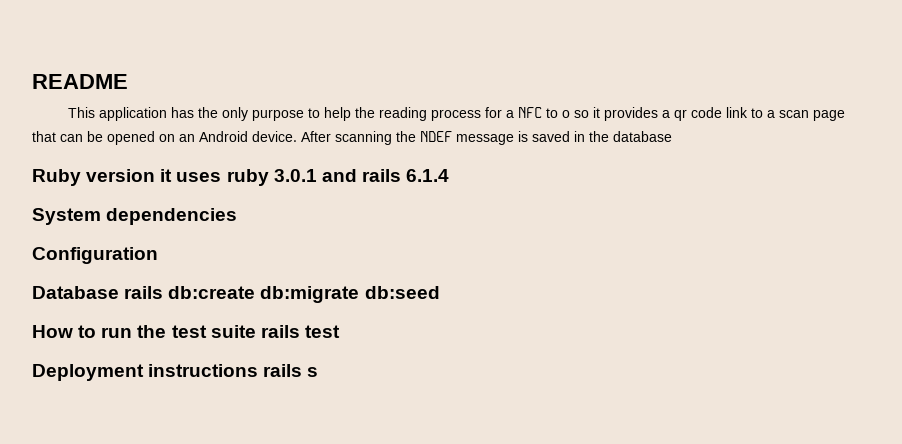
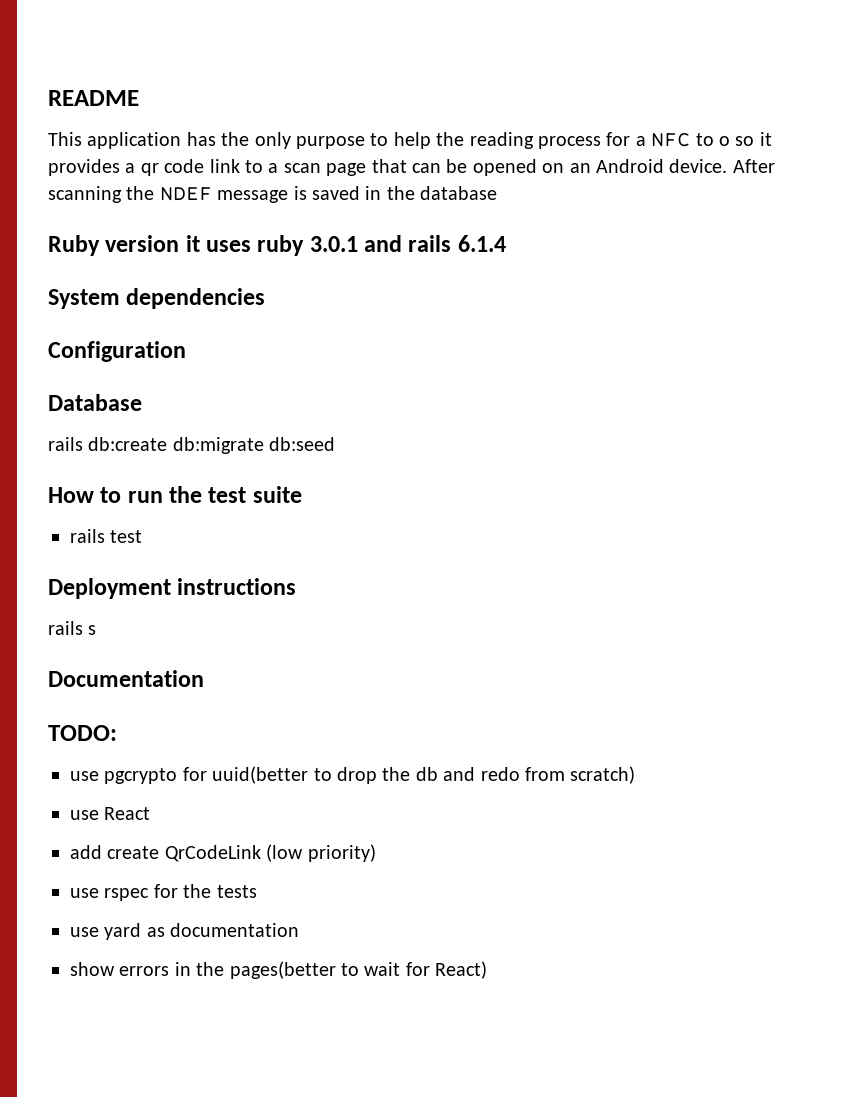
- Database rails db:create db:migrate db:seed
+ Database
+ rails db:create db:migrate db:seed
- How to run the test suite rails test
+ How to run the test suite
+ rails test
- Deployment instructions rails s
+ Deployment instructions
+ rails s
+ Documentation
+ TODO:
+ use pgcrypto for uuid(better to drop the db and redo from scratch)
+ use React
+ add create QrCodeLink (low priority)
+ use rspec for the tests
+ use yard as documentation
+ show errors in the pages(better to wait for React)

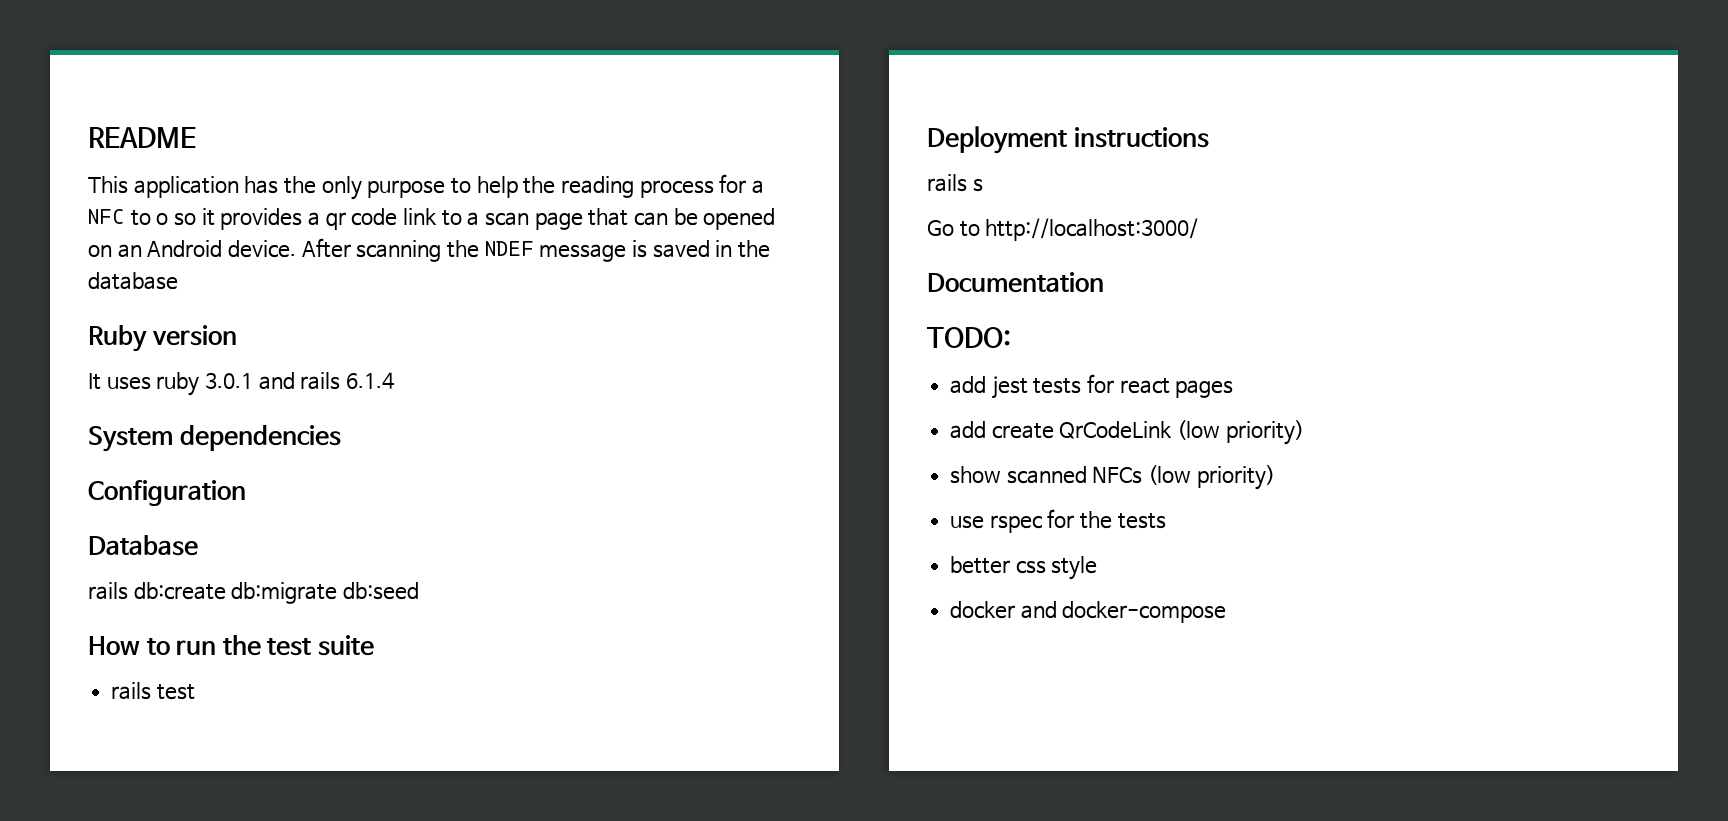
- Ruby version it uses ruby 3.0.1 and rails 6.1.4
+ Ruby version
+ It uses ruby 3.0.1 and rails 6.1.4
+ Go to http://localhost:3000/
- use pgcrypto for uuid(better to drop the db and redo from scratch)
- use React
+ add jest tests for react pages
+ show scanned NFCs (low priority)
- use yard as documentation
- show errors in the pages(better to wait for React)
+ better css style
+ docker and docker-compose

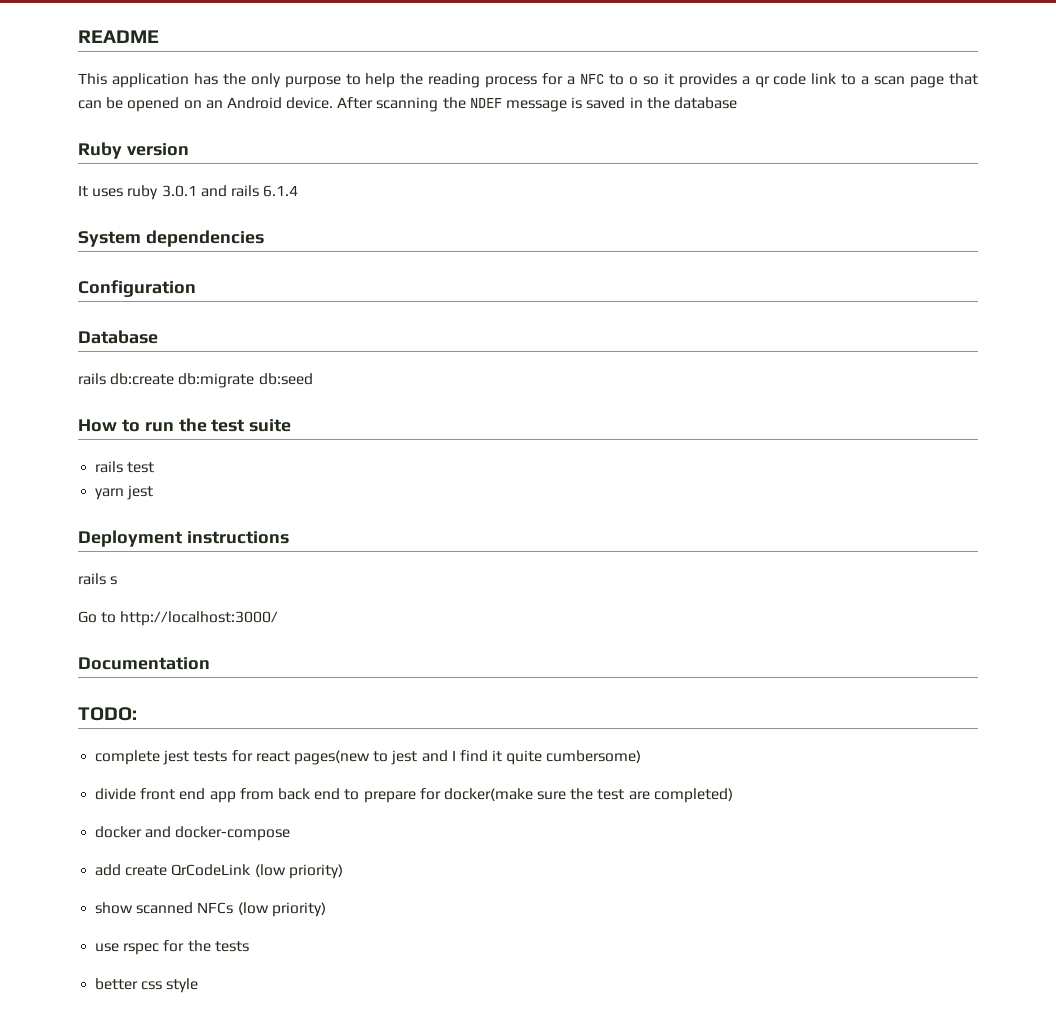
+ yarn jest
- add jest tests for react pages
+ complete jest tests for react pages(new to jest and I find it quite cumbersome)
+ divide front end app from back end to prepare for docker(make sure the test are completed)
+ docker and docker-compose
- docker and docker-compose

